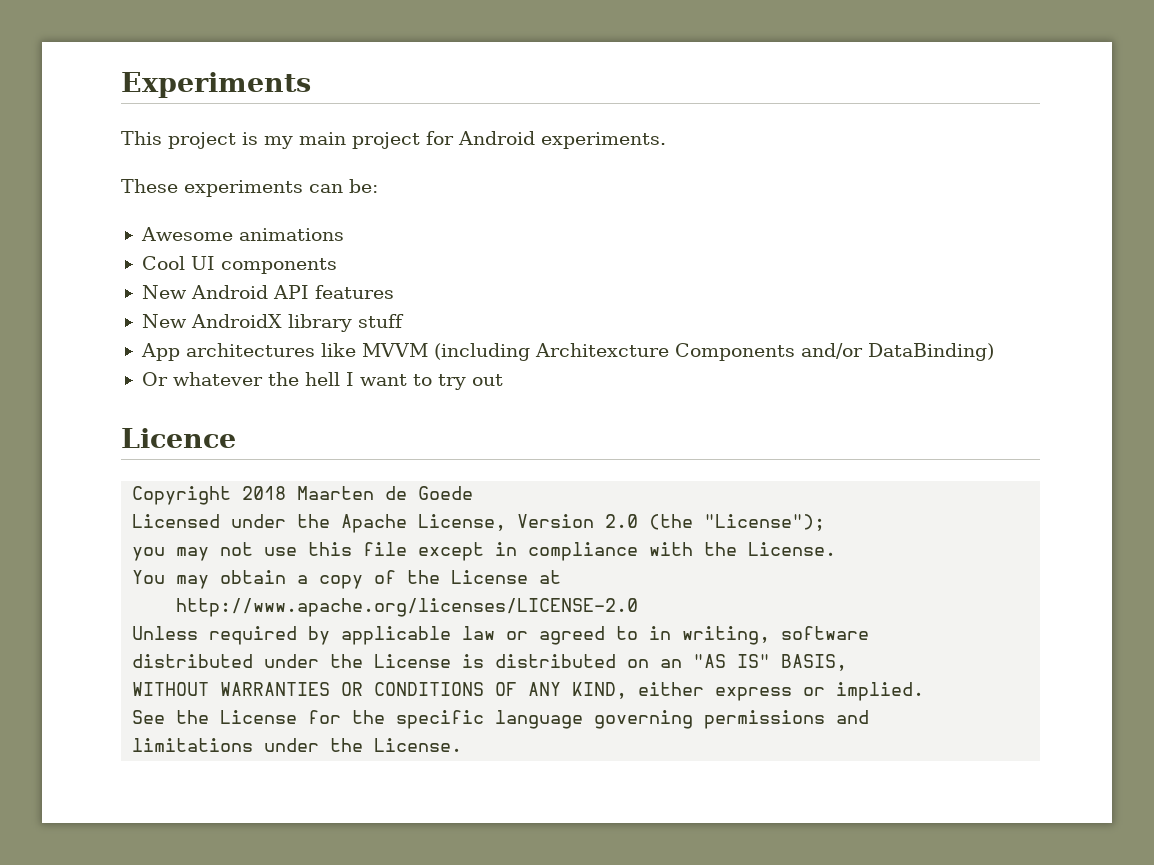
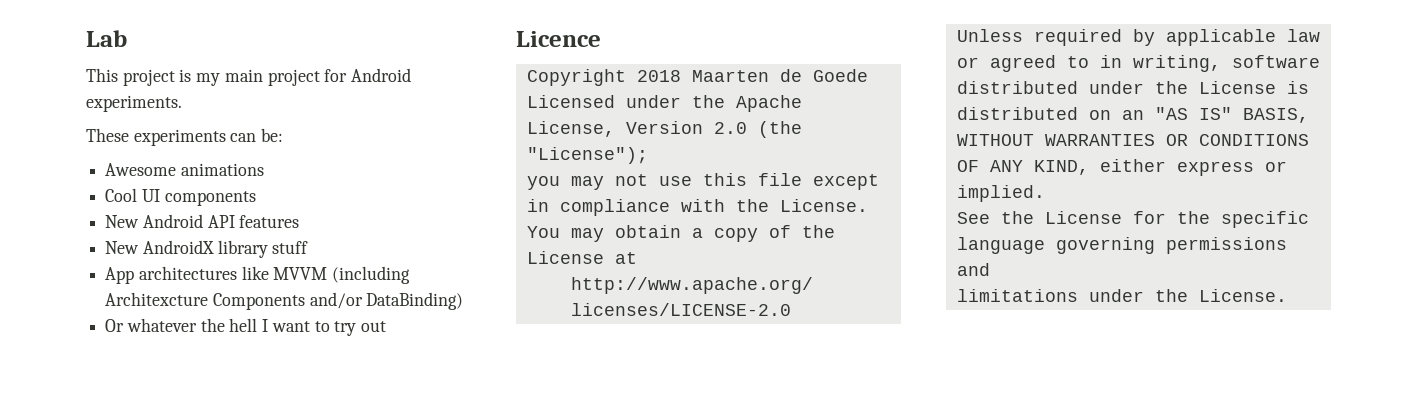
- Experiments
+ Lab

